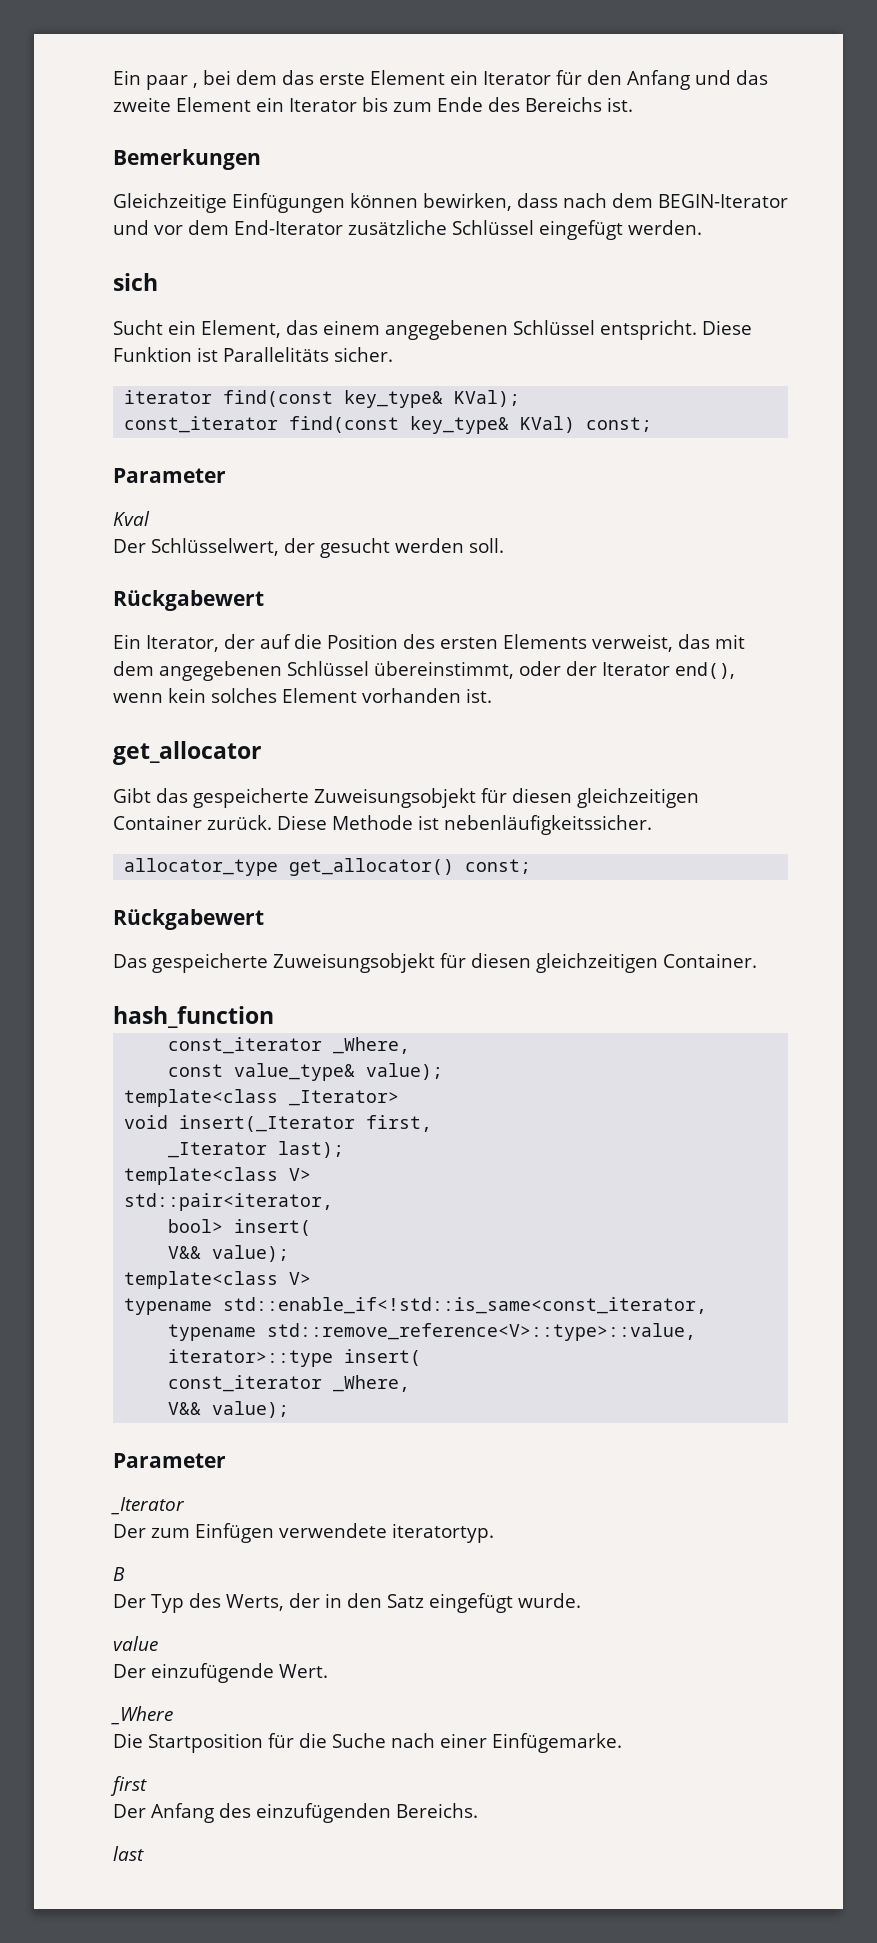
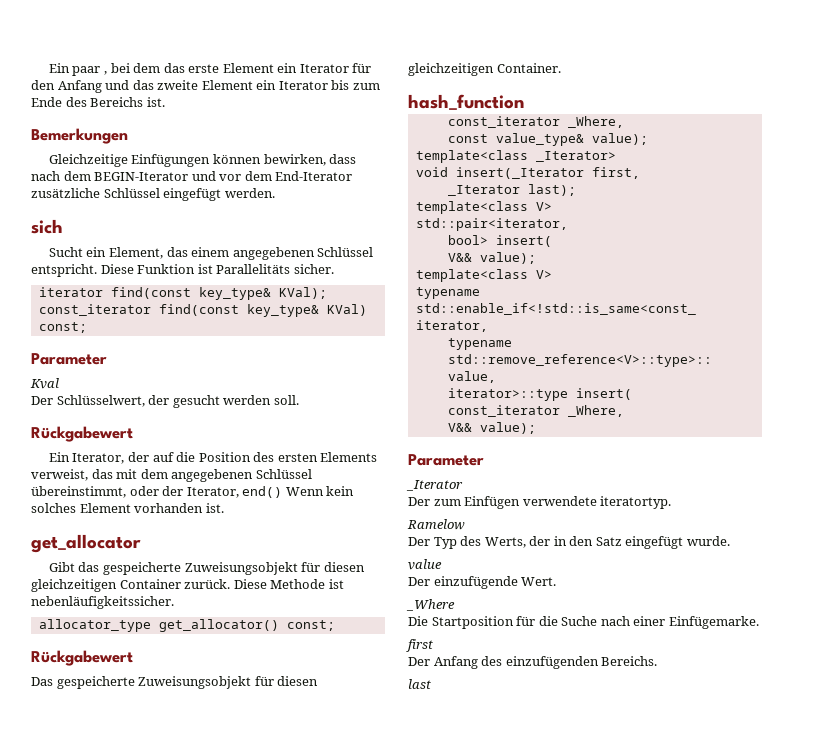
- Ein Iterator, der auf die Position des ersten Elements verweist, das mit dem angegebenen Schlüssel übereinstimmt, oder der Iterator end(), wenn kein solches Element vorhanden ist.
+ Ein Iterator, der auf die Position des ersten Elements verweist, das mit dem angegebenen Schlüssel übereinstimmt, oder der Iterator, end() Wenn kein solches Element vorhanden ist.
- B
+ Ramelow

